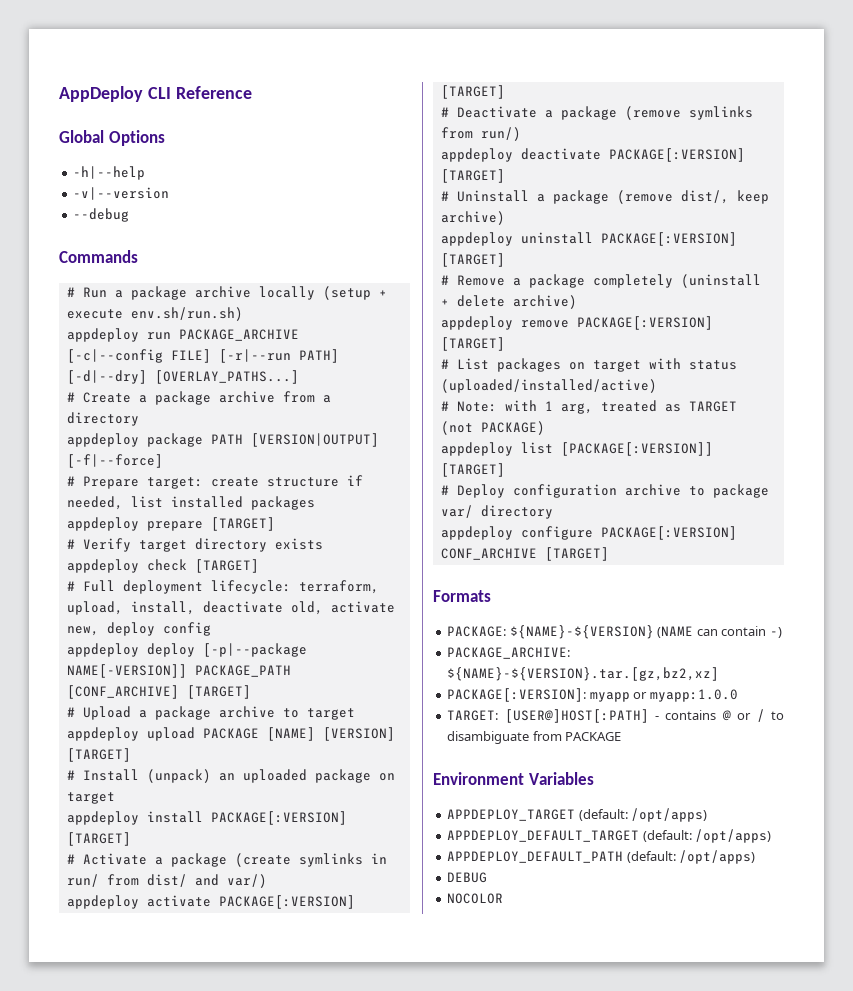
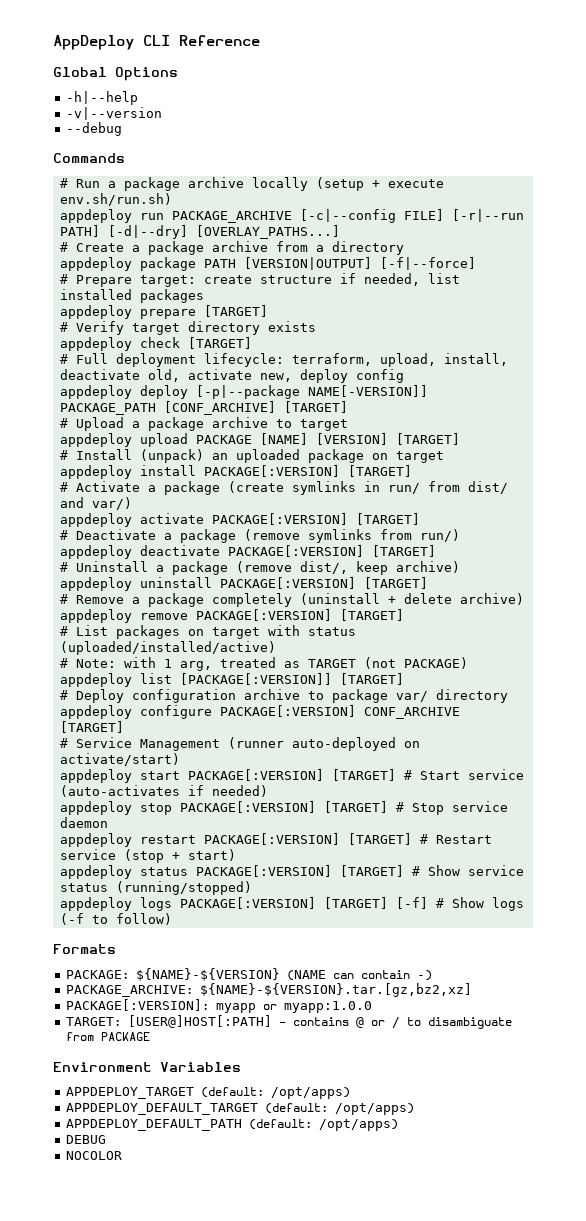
+ # Service Management (runner auto-deployed on activate/start)
+ appdeploy start PACKAGE[:VERSION] [TARGET] # Start service (auto-activates if needed)
+ appdeploy stop PACKAGE[:VERSION] [TARGET] # Stop service daemon
+ appdeploy restart PACKAGE[:VERSION] [TARGET] # Restart service (stop + start)
+ appdeploy status PACKAGE[:VERSION] [TARGET] # Show service status (running/stopped)
+ appdeploy logs PACKAGE[:VERSION] [TARGET] [-f] # Show logs (-f to follow)

